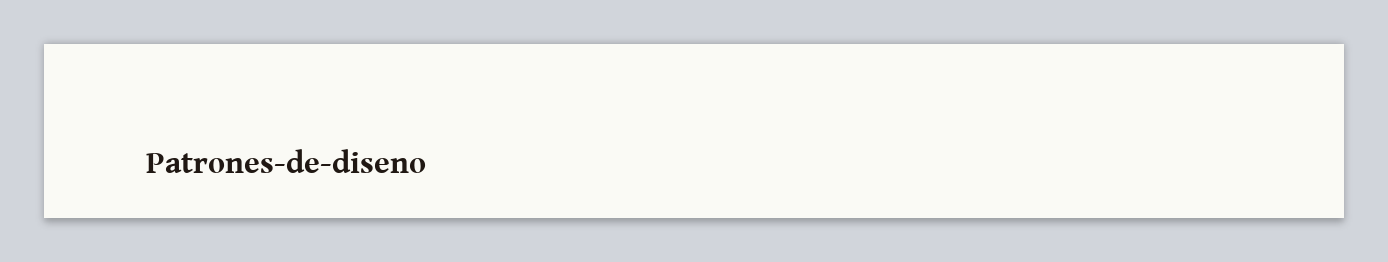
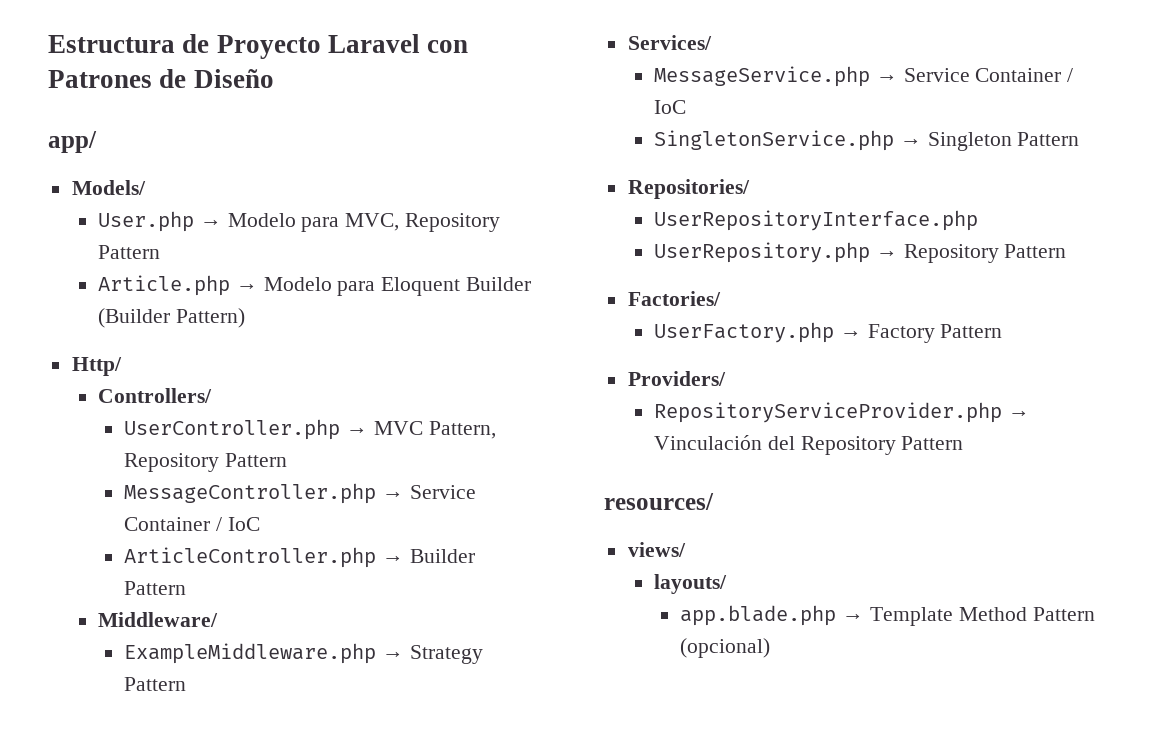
- Patrones-de-diseno
+ Estructura de Proyecto Laravel con Patrones de Diseño
+ app/
+ Models/
+ User.php → Modelo para MVC, Repository Pattern
+ Article.php → Modelo para Eloquent Builder (Builder Pattern)
+ Http/
+ Controllers/
+ UserController.php → MVC Pattern, Repository Pattern
+ MessageController.php → Service Container / IoC
+ ArticleController.php → Builder Pattern
+ Middleware/
+ ExampleMiddleware.php → Strategy Pattern
+ Services/
+ MessageService.php → Service Container / IoC
+ SingletonService.php → Singleton Pattern
+ Repositories/
+ UserRepositoryInterface.php
+ UserRepository.php → Repository Pattern
+ Factories/
+ UserFactory.php → Factory Pattern
+ Providers/
+ RepositoryServiceProvider.php → Vinculación del Repository Pattern
+ resources/
+ views/
+ layouts/
+ app.blade.php → Template Method Pattern (opcional)

